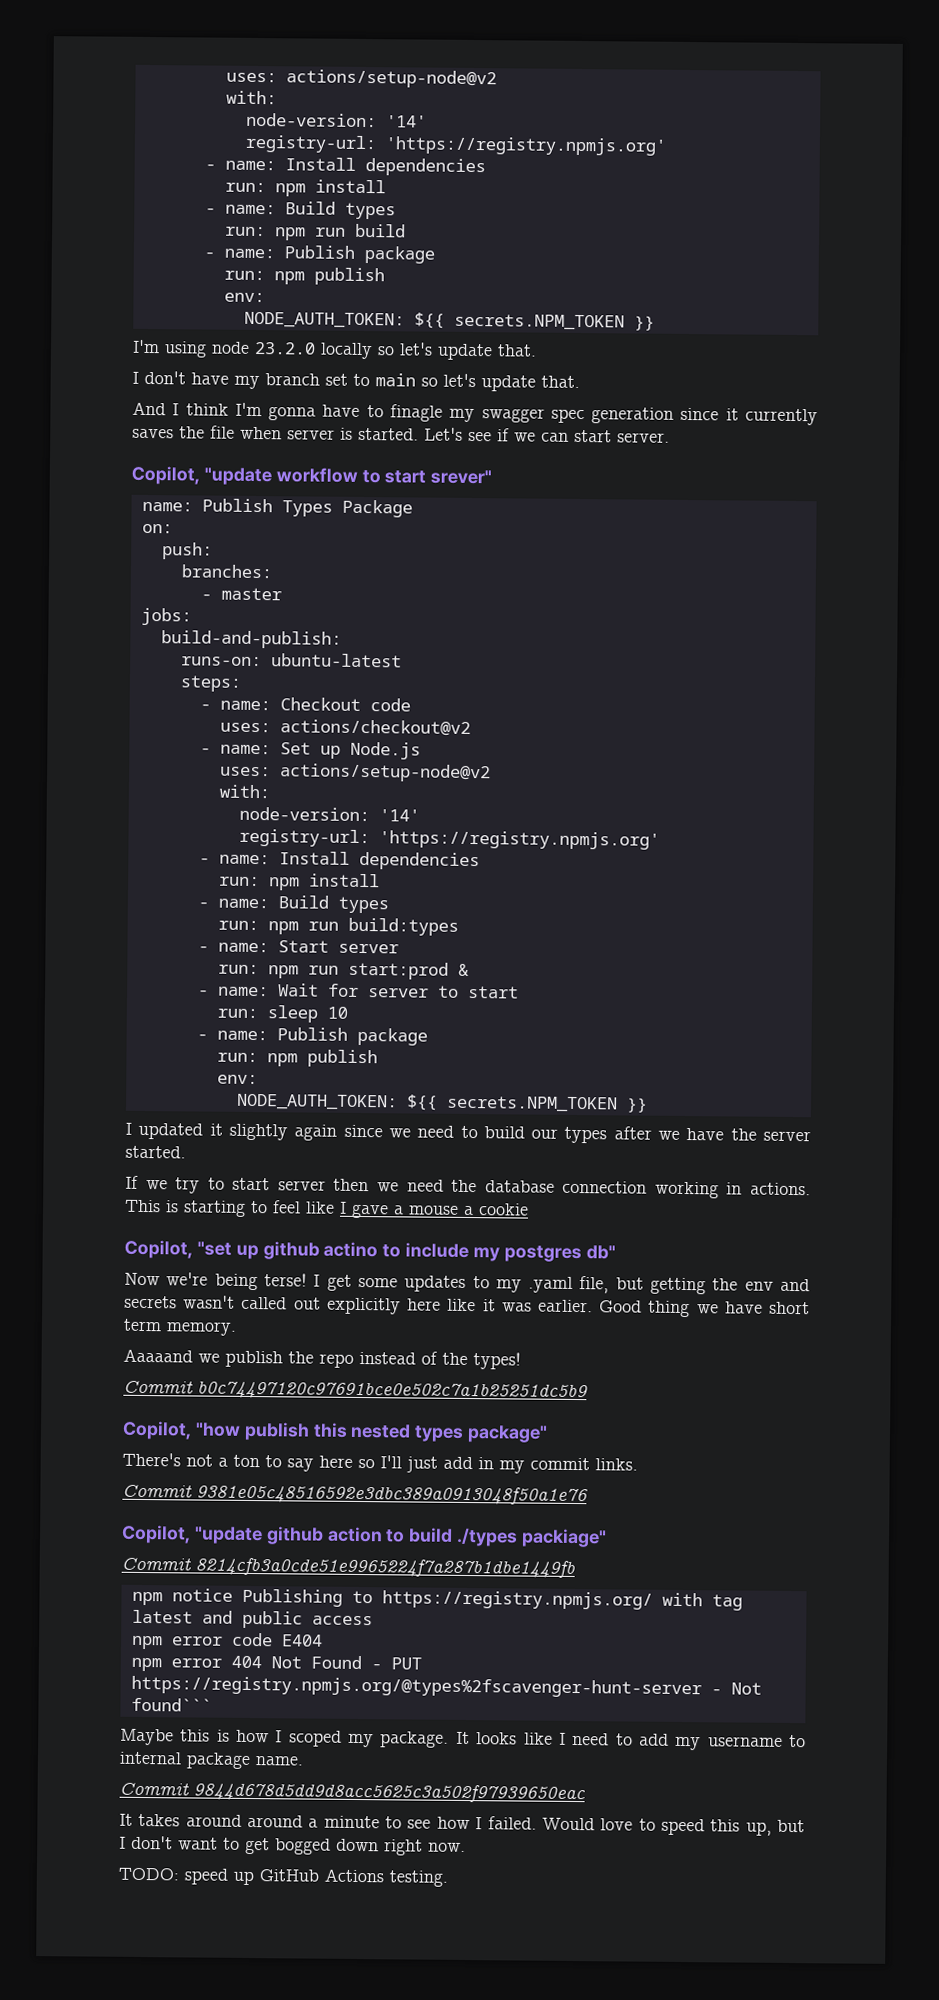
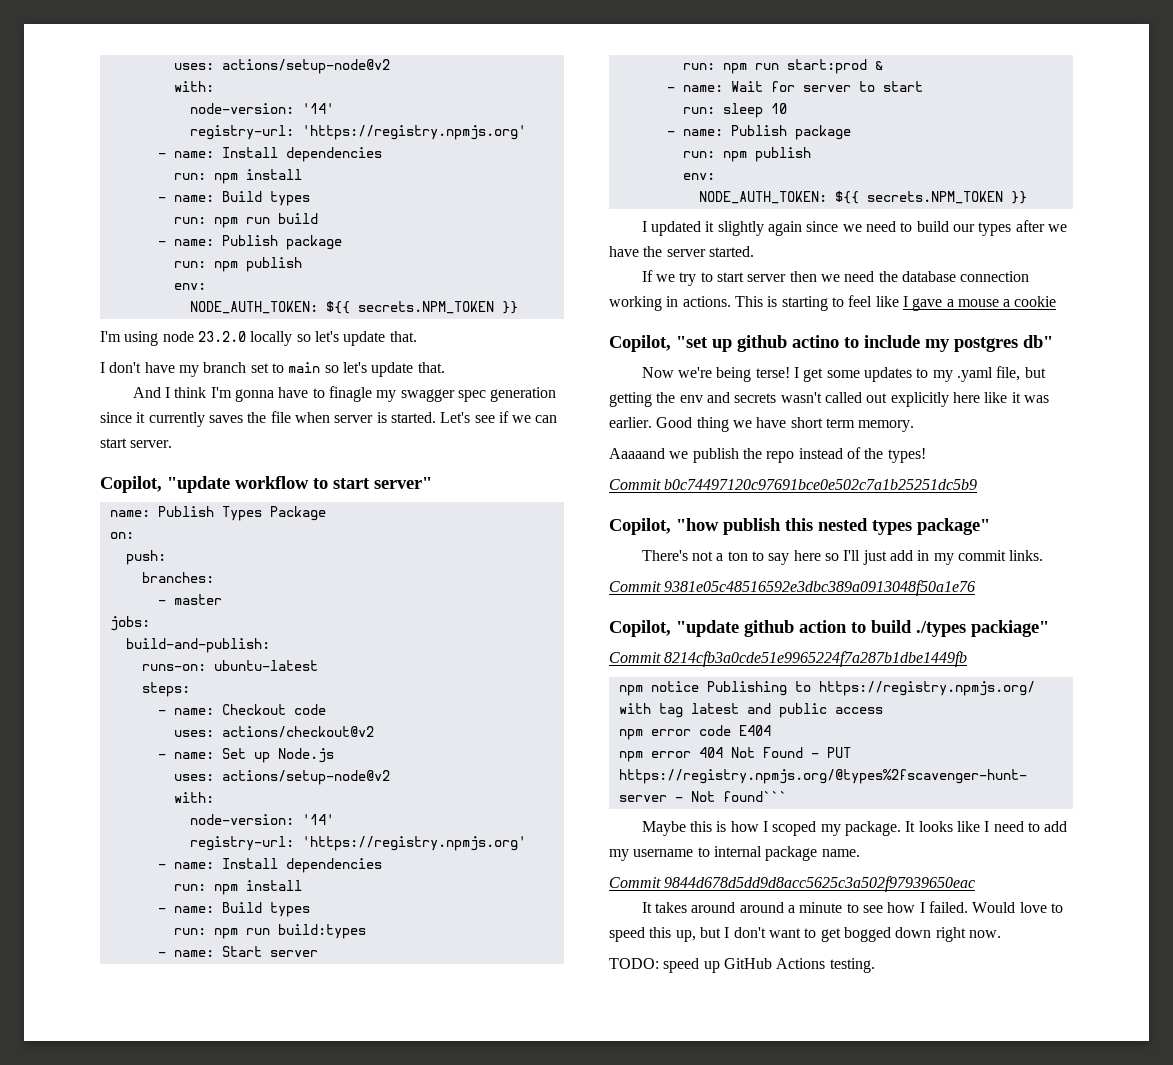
- Copilot, "update workflow to start srever"
+ Copilot, "update workflow to start server"

